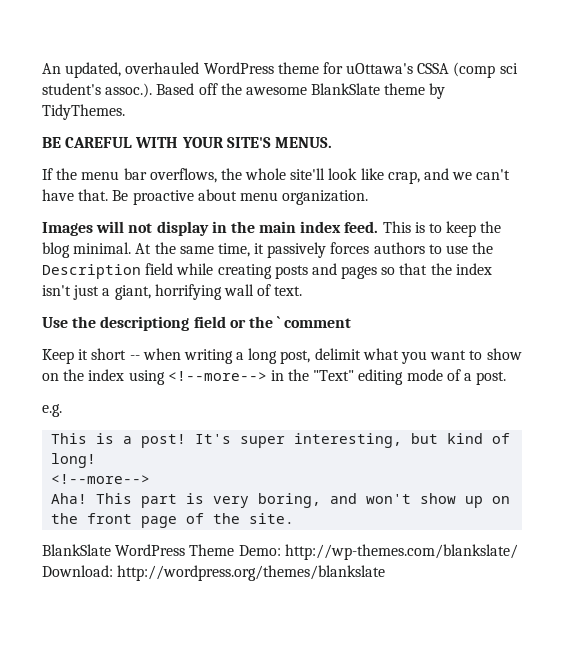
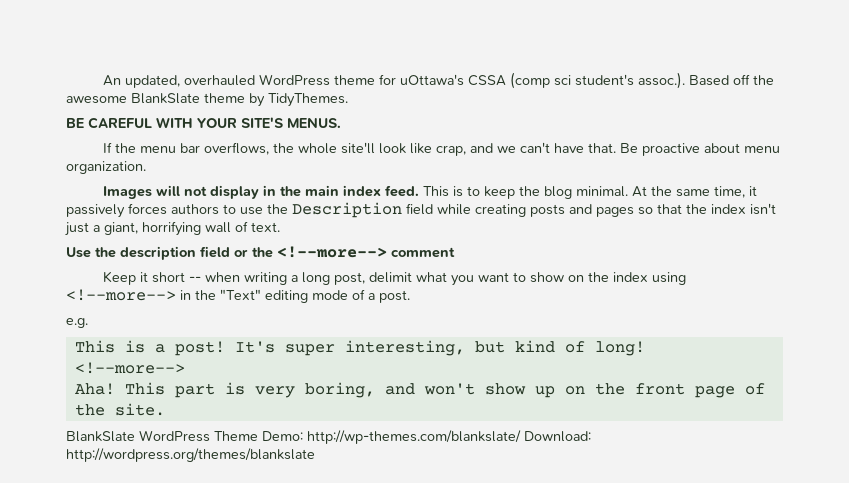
- Use the descriptiong field or the ` comment
+ Use the description field or the <!--more--> comment

